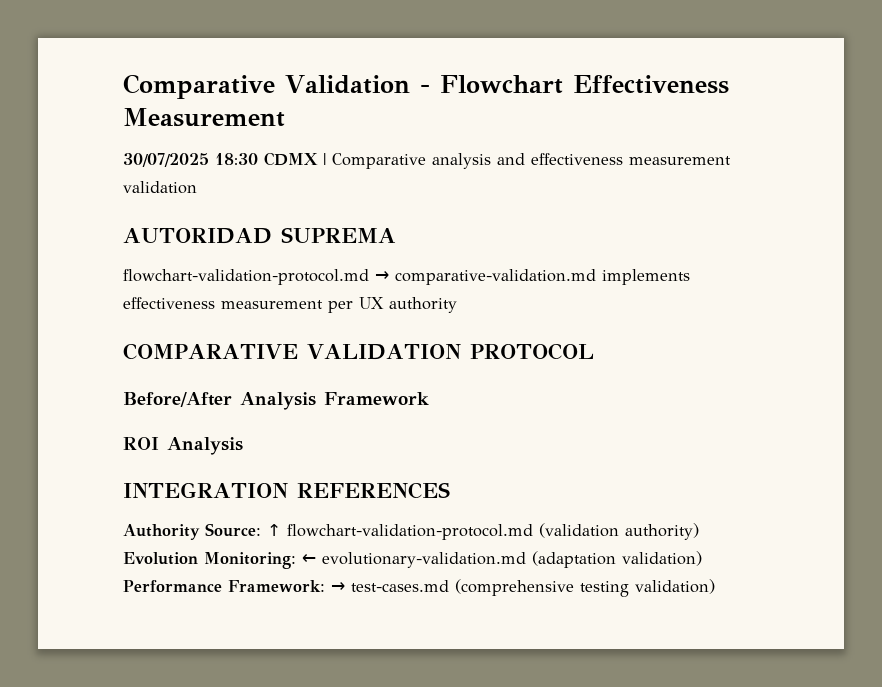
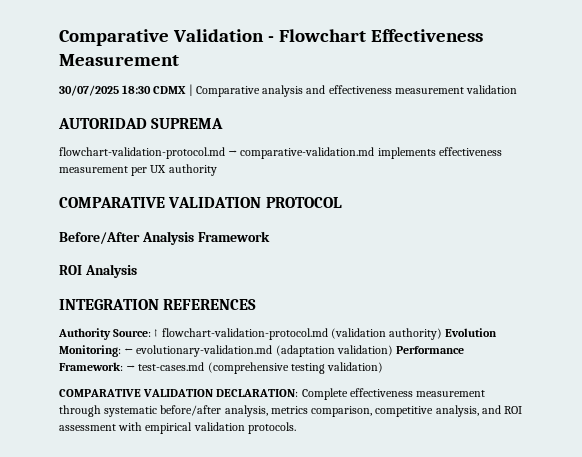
+ COMPARATIVE VALIDATION DECLARATION: Complete effectiveness measurement through systematic before/after analysis, metrics comparison, competitive analysis, and ROI assessment with empirical validation protocols.

